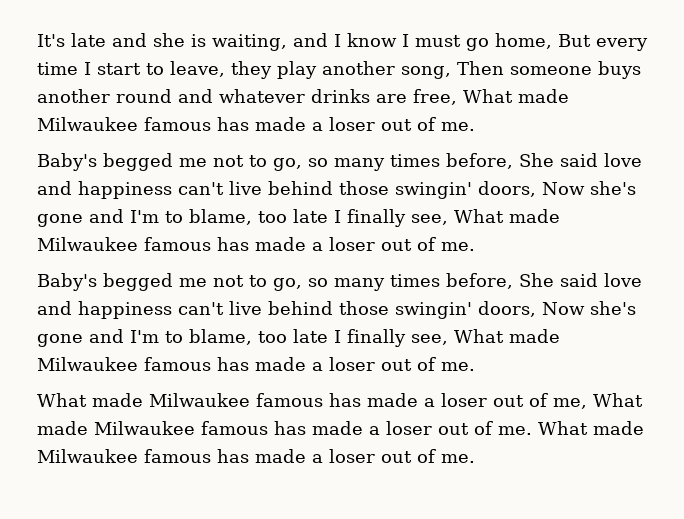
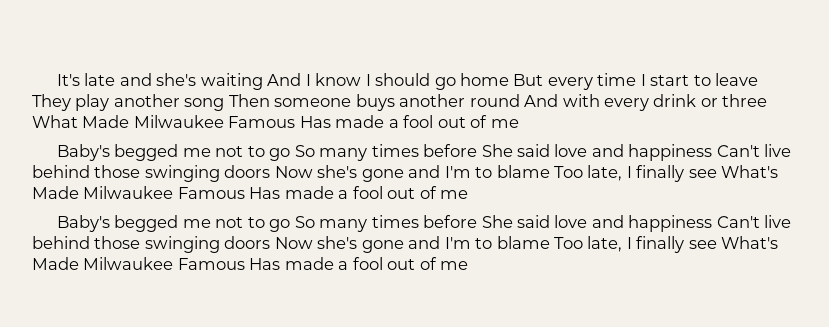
- It's late and she is waiting, and I know I must go home, But every time I start to leave, they play another song, Then someone buys another round and whatever drinks are free, What made Milwaukee famous has made a loser out of me.
- Baby's begged me not to go, so many times before, She said love and happiness can't live behind those swingin' doors, Now she's gone and I'm to blame, too late I finally see, What made Milwaukee famous has made a loser out of me.
- Baby's begged me not to go, so many times before, She said love and happiness can't live behind those swingin' doors, Now she's gone and I'm to blame, too late I finally see, What made Milwaukee famous has made a loser out of me.
- What made Milwaukee famous has made a loser out of me, What made Milwaukee famous has made a loser out of me. What made Milwaukee famous has made a loser out of me.
+ It's late and she's waiting And I know I should go home But every time I start to leave They play another song Then someone buys another round And with every drink or three What Made Milwaukee Famous Has made a fool out of me
+ Baby's begged me not to go So many times before She said love and happiness Can't live behind those swinging doors Now she's gone and I'm to blame Too late, I finally see What's Made Milwaukee Famous Has made a fool out of me
+ Baby's begged me not to go So many times before She said love and happiness Can't live behind those swinging doors Now she's gone and I'm to blame Too late, I finally see What's Made Milwaukee Famous Has made a fool out of me

